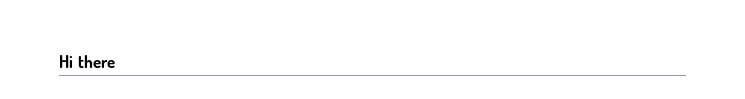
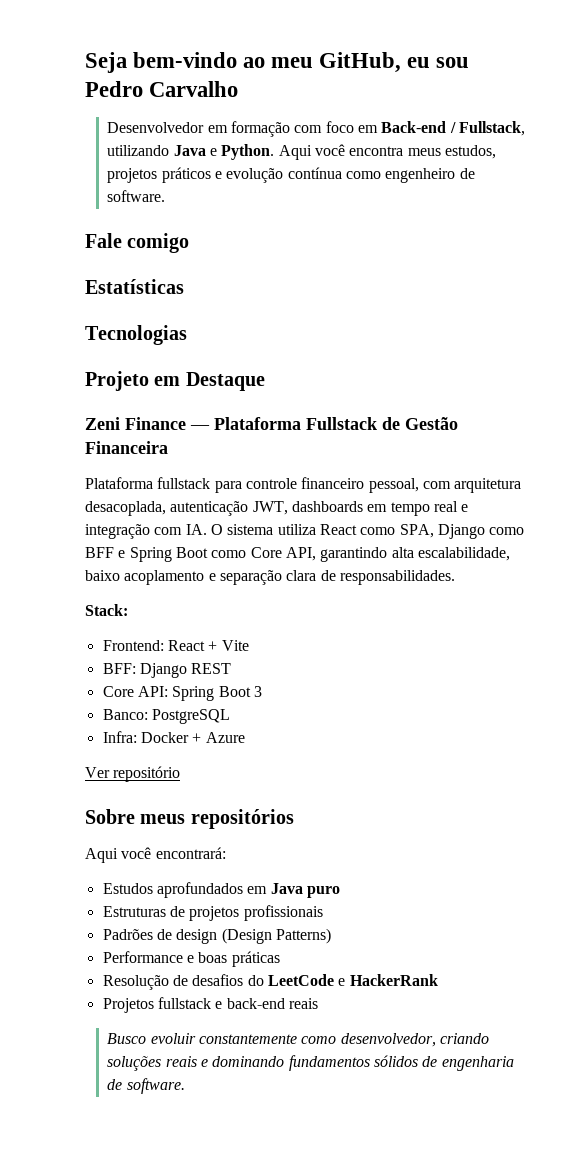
- Hi there
+ Seja bem-vindo ao meu GitHub, eu sou Pedro Carvalho
+ Desenvolvedor em formação com foco em Back-end / Fullstack, utilizando Java e Python. Aqui você encontra meus estudos, projetos práticos e evolução contínua como engenheiro de software.
+ Fale comigo
+ Estatísticas
+ Tecnologias
+ Projeto em Destaque
+ Zeni Finance — Plataforma Fullstack de Gestão Financeira
+ Plataforma fullstack para controle financeiro pessoal, com arquitetura desacoplada, autenticação JWT, dashboards em tempo real e integração com IA. O sistema utiliza React como SPA, Django como BFF e Spring Boot como Core API, garantindo alta escalabilidade, baixo acoplamento e separação clara de responsabilidades.
+ Stack:
+ Frontend: React + Vite
+ BFF: Django REST
+ Core API: Spring Boot 3
+ Banco: PostgreSQL
+ Infra: Docker + Azure
+ Ver repositório
+ Sobre meus repositórios
+ Aqui você encontrará:
+ Estudos aprofundados em Java puro
+ Estruturas de projetos profissionais
+ Padrões de design (Design Patterns)
+ Performance e boas práticas
+ Resolução de desafios do LeetCode e HackerRank
+ Projetos fullstack e back-end reais
+ Busco evoluir constantemente como desenvolvedor, criando soluções reais e dominando fundamentos sólidos de engenharia de software.

